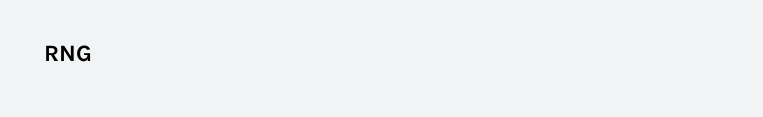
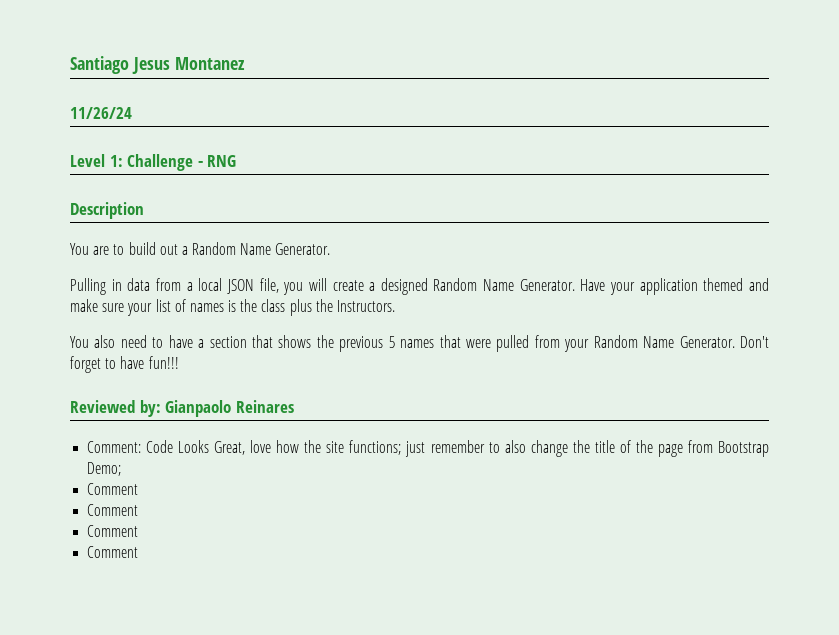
- RNG
+ Santiago Jesus Montanez
+ 11/26/24
+ Level 1: Challenge - RNG
+ Description
+ You are to build out a Random Name Generator.
+ Pulling in data from a local JSON file, you will create a designed Random Name Generator. Have your application themed and make sure your list of names is the class plus the Instructors.
+ You also need to have a section that shows the previous 5 names that were pulled from your Random Name Generator. Don't forget to have fun!!!
+ Reviewed by: Gianpaolo Reinares
+ Comment: Code Looks Great, love how the site functions; just remember to also change the title of the page from Bootstrap Demo;
+ Comment
+ Comment
+ Comment
+ Comment

